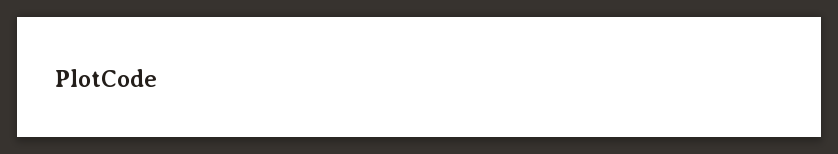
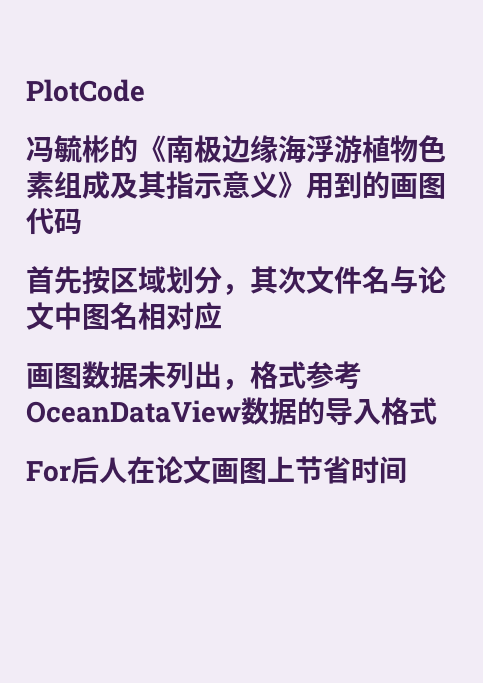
+ 冯毓彬的《南极边缘海浮游植物色素组成及其指示意义》用到的画图代码
+ 首先按区域划分，其次文件名与论文中图名相对应
+ 画图数据未列出，格式参考OceanDataView数据的导入格式
+ For后人在论文画图上节省时间

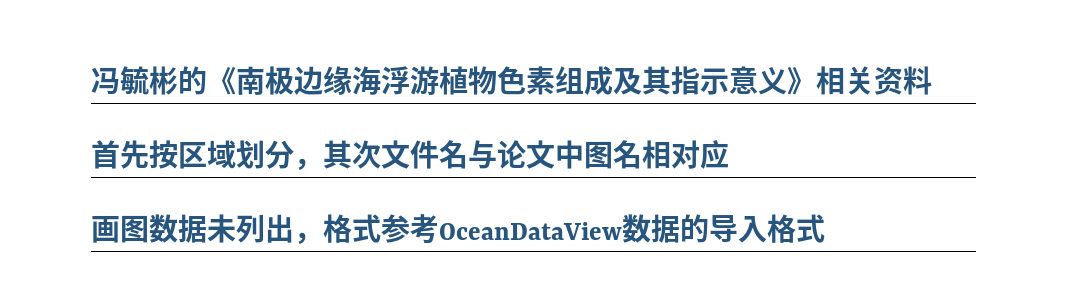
- PlotCode
- 冯毓彬的《南极边缘海浮游植物色素组成及其指示意义》用到的画图代码
+ 冯毓彬的《南极边缘海浮游植物色素组成及其指示意义》相关资料
- For后人在论文画图上节省时间

